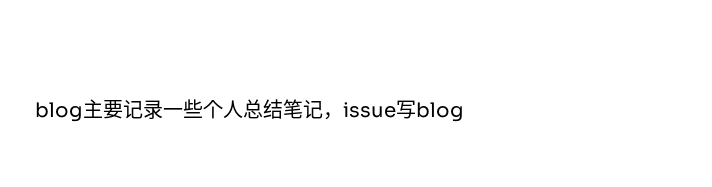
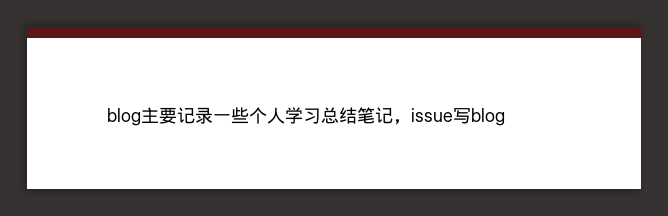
- blog主要记录一些个人总结笔记，issue写blog
+ blog主要记录一些个人学习总结笔记，issue写blog

